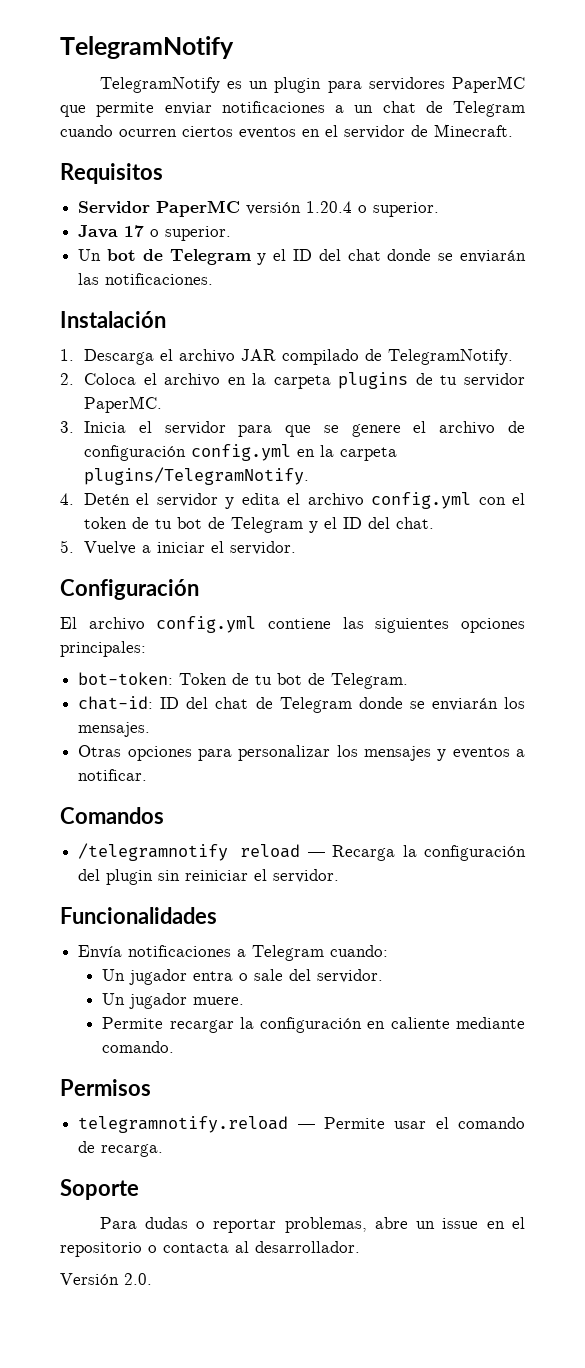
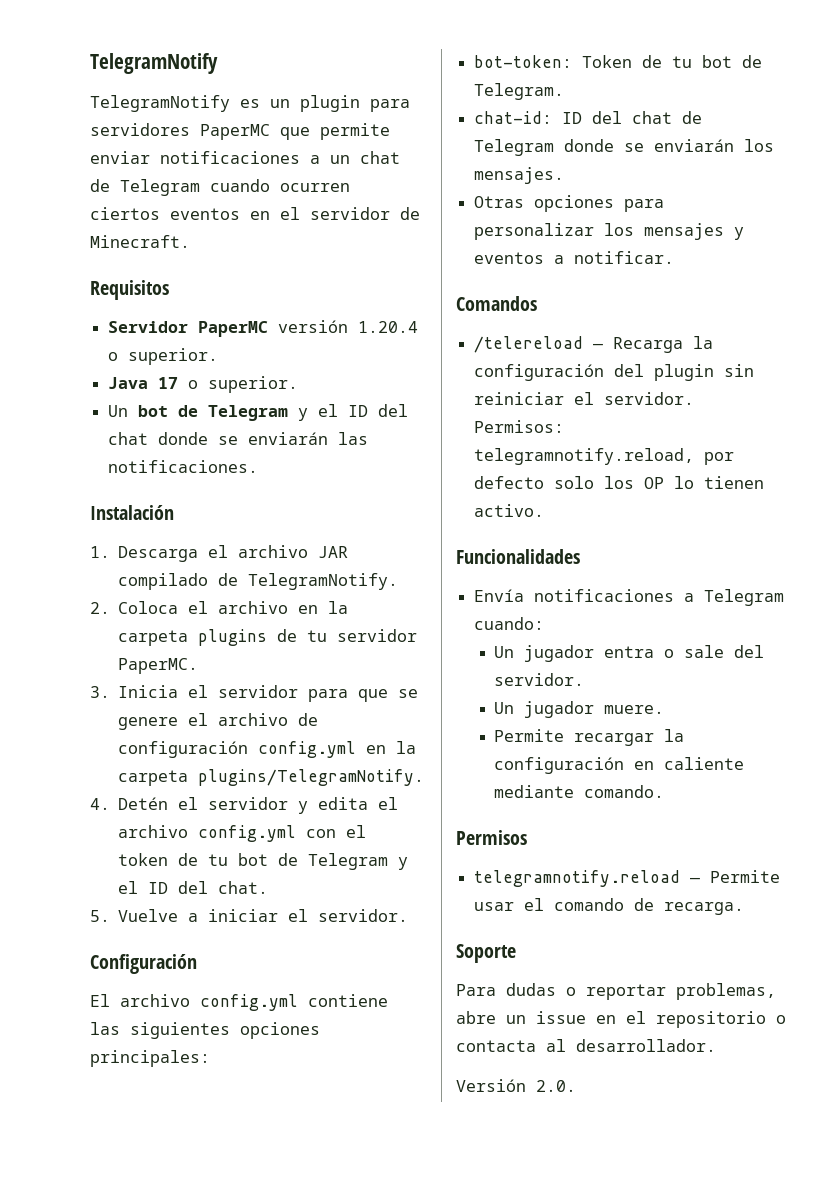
- /telegramnotify reload — Recarga la configuración del plugin sin reiniciar el servidor.
+ /telereload — Recarga la configuración del plugin sin reiniciar el servidor. Permisos: telegramnotify.reload, por defecto solo los OP lo tienen activo.

